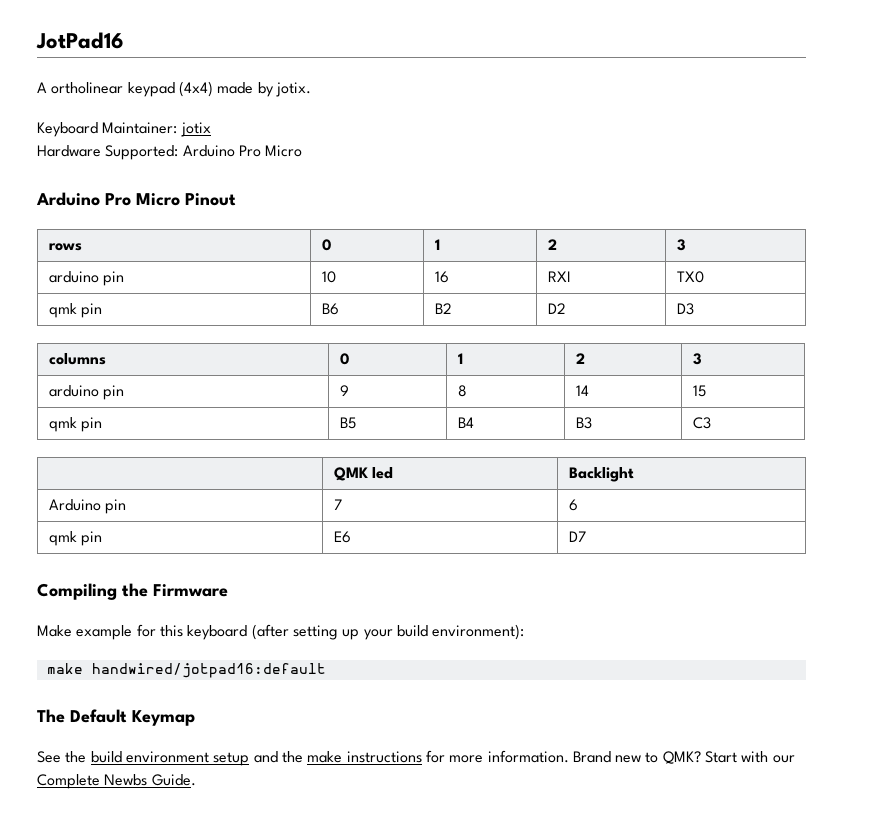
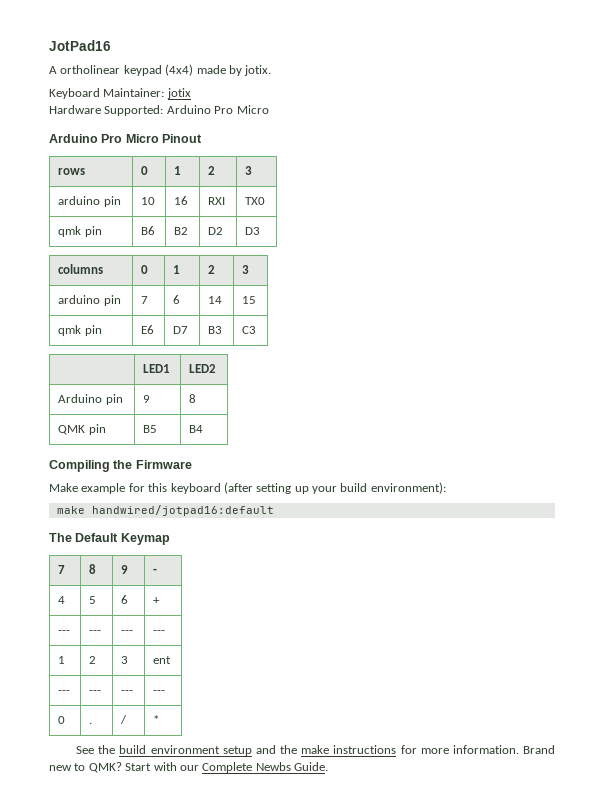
- arduino pin | 9 | 8 | 14 | 15
+ arduino pin | 7 | 6 | 14 | 15
- qmk pin | B5 | B4 | B3 | C3
+ qmk pin | E6 | D7 | B3 | C3
- | QMK led | Backlight
+ | LED1 | LED2
- Arduino pin | 7 | 6
- qmk pin | E6 | D7
+ Arduino pin | 9 | 8
+ QMK pin | B5 | B4
+ 7 | 8 | 9 | -
+ 4 | 5 | 6 | +
+ --- | --- | --- | ---
+ 1 | 2 | 3 | ent
+ --- | --- | --- | ---
+ 0 | . | / | *

